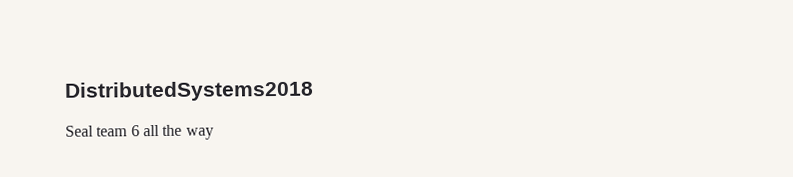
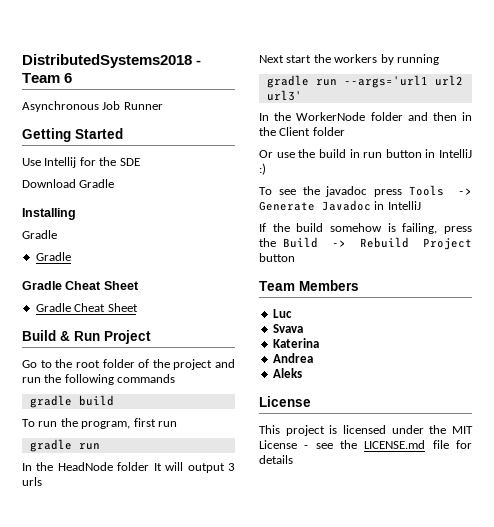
- DistributedSystems2018
- Seal team 6 all the way
+ DistributedSystems2018 - Team 6
+ Asynchronous Job Runner
+ Getting Started
+ Use Intellij for the SDE
+ Download Gradle
+ Installing
+ Gradle
+ Gradle
+ Gradle Cheat Sheet
+ Gradle Cheat Sheet
+ Build & Run Project
+ Go to the root folder of the project and run the following commands
+ gradle build
+ To run the program, first run
+ gradle run
+ In the HeadNode folder It will output 3 urls
+ Next start the workers by running
+ gradle run --args='url1 url2 url3'
+ In the WorkerNode folder and then in the Client folder
+ Or use the build in run button in IntelliJ :)
+ To see the javadoc press Tools -> Generate Javadoc in IntelliJ
+ If the build somehow is failing, press the Build -> Rebuild Project button
+ Team Members
+ Luc
+ Svava
+ Katerina
+ Andrea
+ Aleks
+ License
+ This project is licensed under the MIT License - see the LICENSE.md file for details

